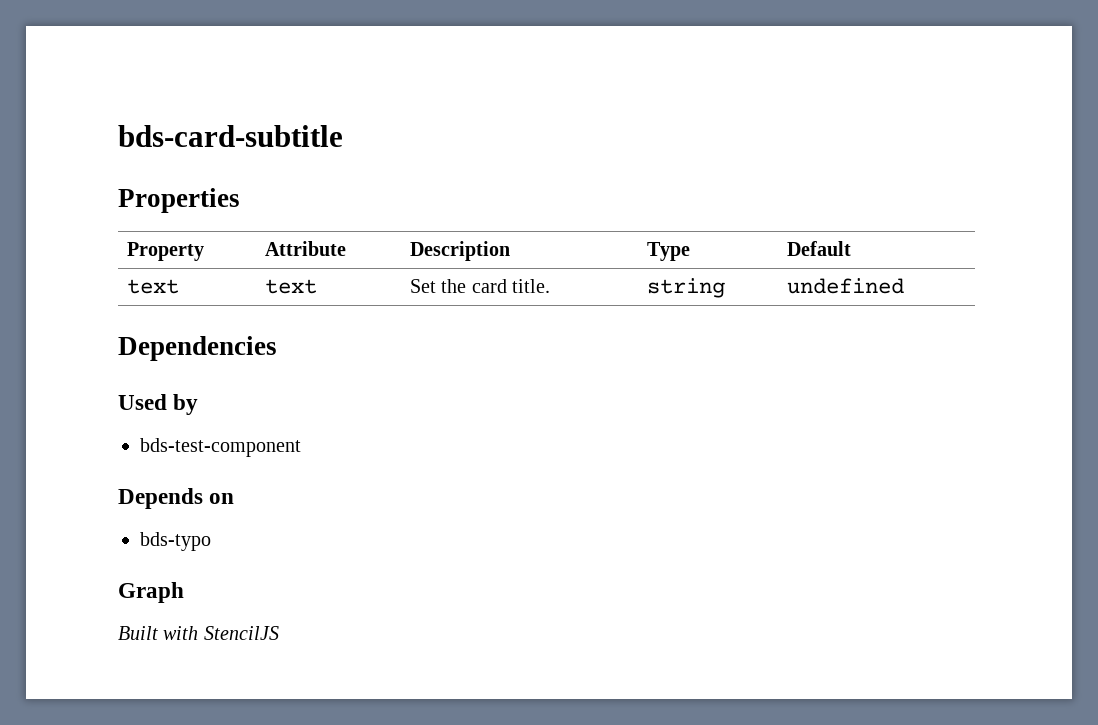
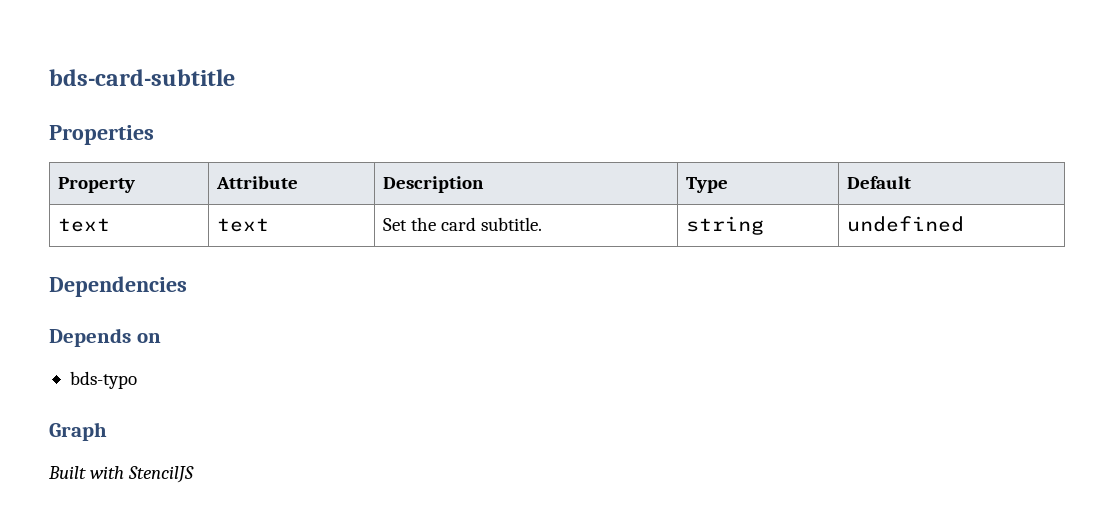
- text | text | Set the card title. | string | undefined
+ text | text | Set the card subtitle. | string | undefined
- Used by
- bds-test-component

